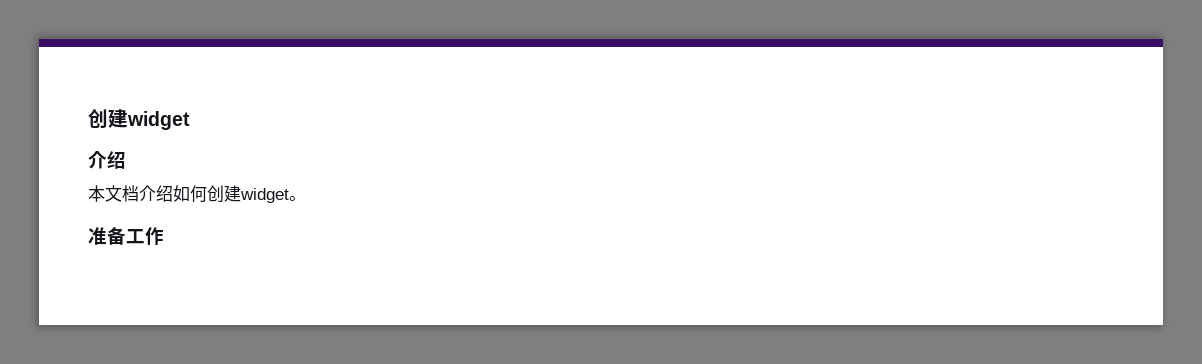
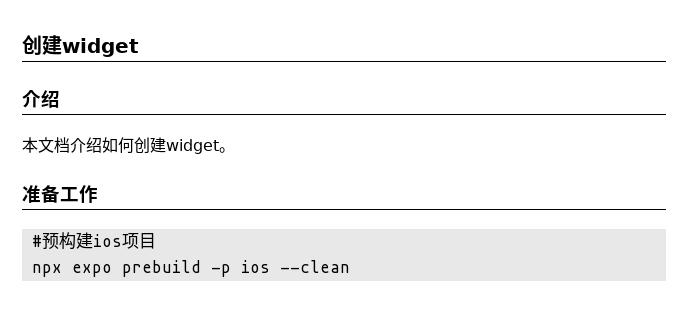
+ #预构建ios项目
+ npx expo prebuild -p ios --clean

